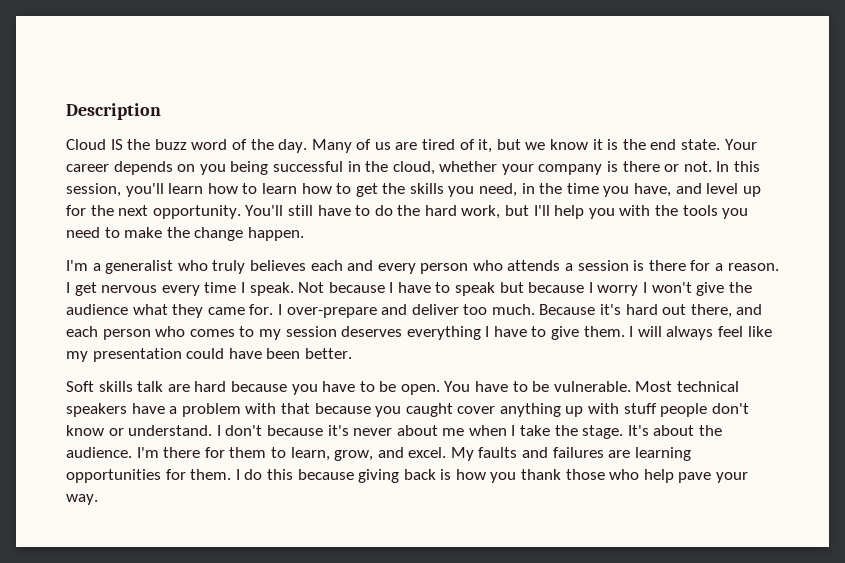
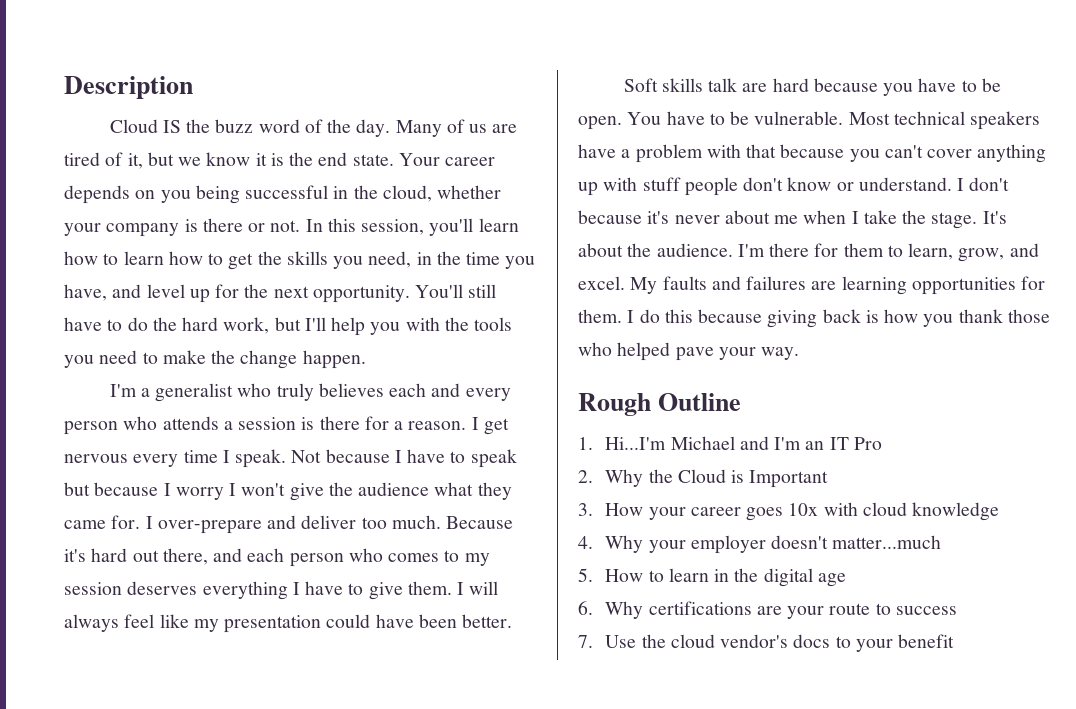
- Most technical speakers have a problem with that because you caught cover anything up with stuff people don't know or understand.
+ Most technical speakers have a problem with that because you can't cover anything up with stuff people don't know or understand.
- I do this because giving back is how you thank those who help pave your way.
+ I do this because giving back is how you thank those who helped pave your way.
+ Rough Outline
+ 1. Hi...I'm Michael and I'm an IT Pro
+ 2. Why the Cloud is Important
+ 3. How your career goes 10x with cloud knowledge
+ 4. Why your employer doesn't matter...much
+ 5. How to learn in the digital age
+ 6. Why certifications are your route to success
+ 7. Use the cloud vendor's docs to your benefit

